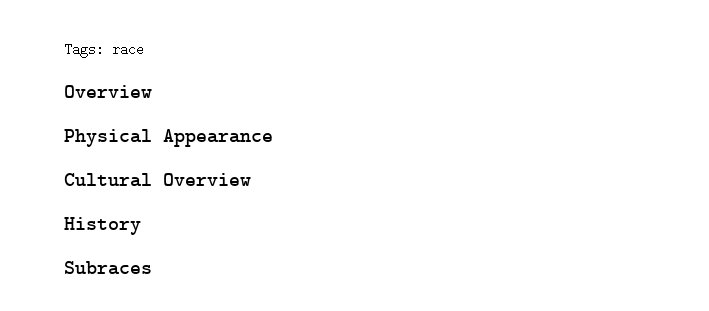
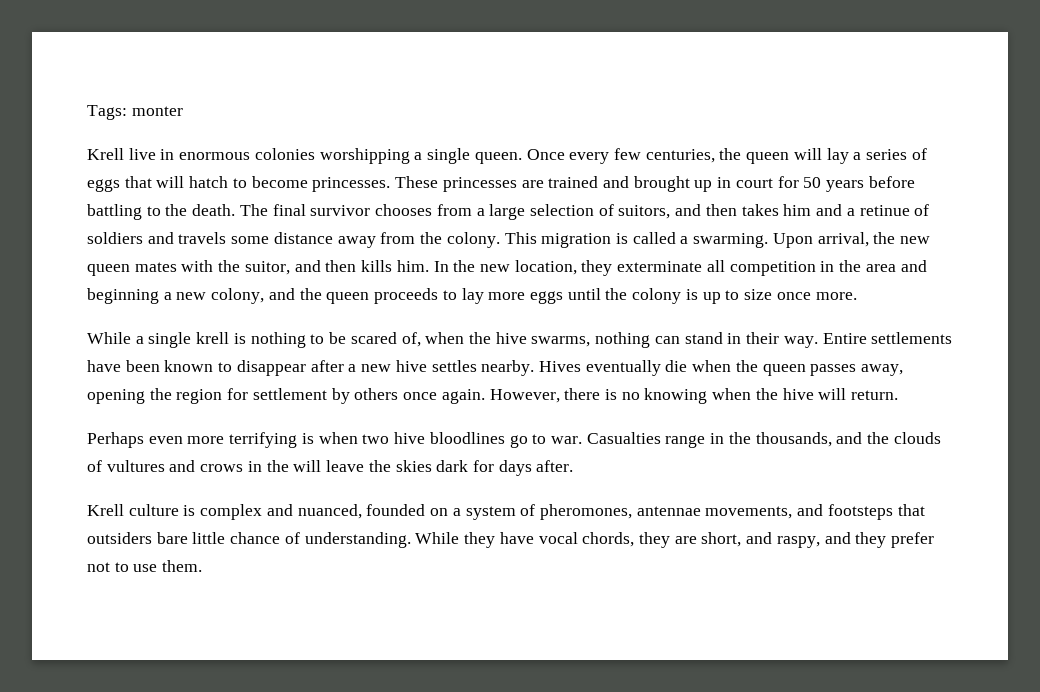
- Tags: race
- Overview
- Physical Appearance
- Cultural Overview
- History
- Subraces
+ Tags: monter
+ Krell live in enormous colonies worshipping a single queen. Once every few centuries, the queen will lay a series of eggs that will hatch to become princesses. These princesses are trained and brought up in court for 50 years before battling to the death. The final survivor chooses from a large selection of suitors, and then takes him and a retinue of soldiers and travels some distance away from the colony. This migration is called a swarming. Upon arrival, the new queen mates with the suitor, and then kills him. In the new location, they exterminate all competition in the area and beginning a new colony, and the queen proceeds to lay more eggs until the colony is up to size once more.
+ While a single krell is nothing to be scared of, when the hive swarms, nothing can stand in their way. Entire settlements have been known to disappear after a new hive settles nearby. Hives eventually die when the queen passes away, opening the region for settlement by others once again. However, there is no knowing when the hive will return.
+ Perhaps even more terrifying is when two hive bloodlines go to war. Casualties range in the thousands, and the clouds of vultures and crows in the will leave the skies dark for days after.
+ Krell culture is complex and nuanced, founded on a system of pheromones, antennae movements, and footsteps that outsiders bare little chance of understanding. While they have vocal chords, they are short, and raspy, and they prefer not to use them.

